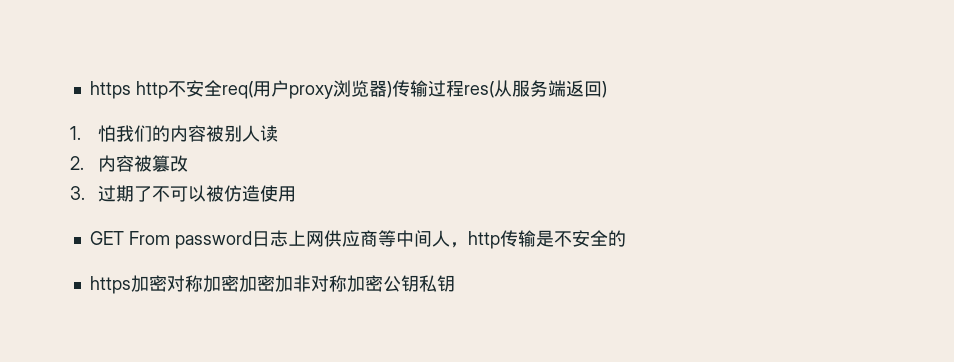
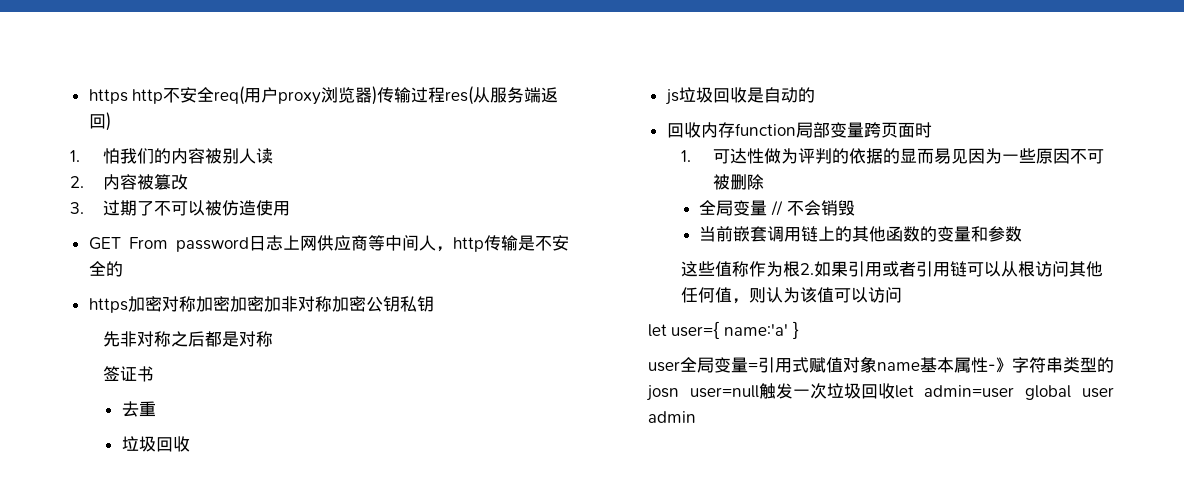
+ 先非对称之后都是对称
+ 签证书
+ 去重
+ 垃圾回收
+ js垃圾回收是自动的
+ 回收内存function局部变量跨页面时
+ 1.可达性做为评判的依据的显而易见因为一些原因不可被删除
+ 全局变量 // 不会销毁
+ 当前嵌套调用链上的其他函数的变量和参数
+ 这些值称作为根2.如果引用或者引用链可以从根访问其他任何值，则认为该值可以访问
+ let user={ name:'a' }
+ user全局变量=引用式赋值对象name基本属性-》字符串类型的josn user=null触发一次垃圾回收let admin=user global user admin

